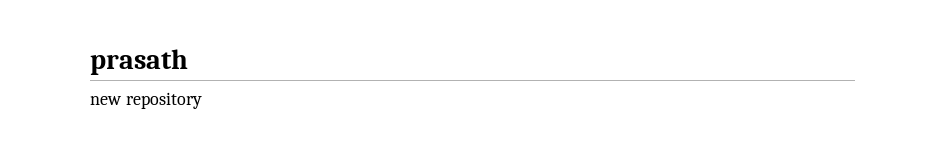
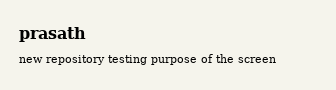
- new repository
+ new repository testing purpose of the screen

